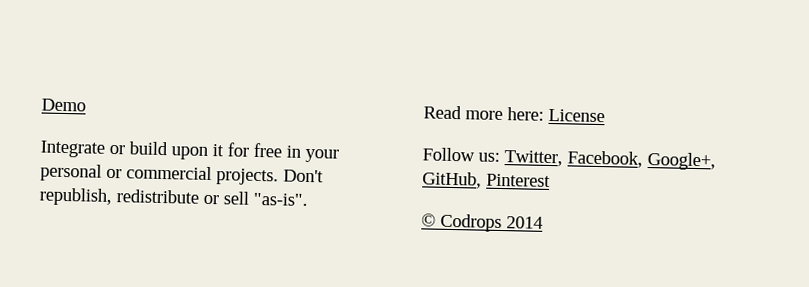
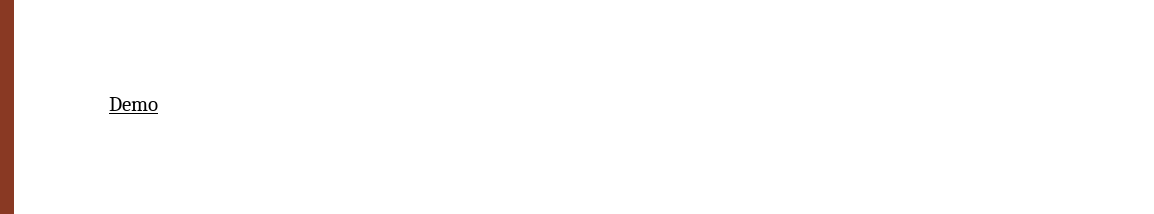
- Integrate or build upon it for free in your personal or commercial projects. Don't republish, redistribute or sell "as-is".
- Read more here: License
- Follow us: Twitter, Facebook, Google+, GitHub, Pinterest
- © Codrops 2014

